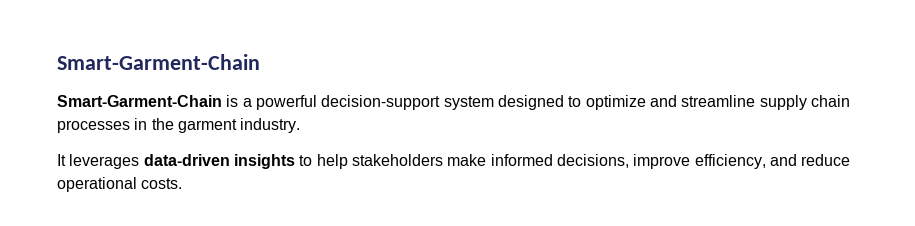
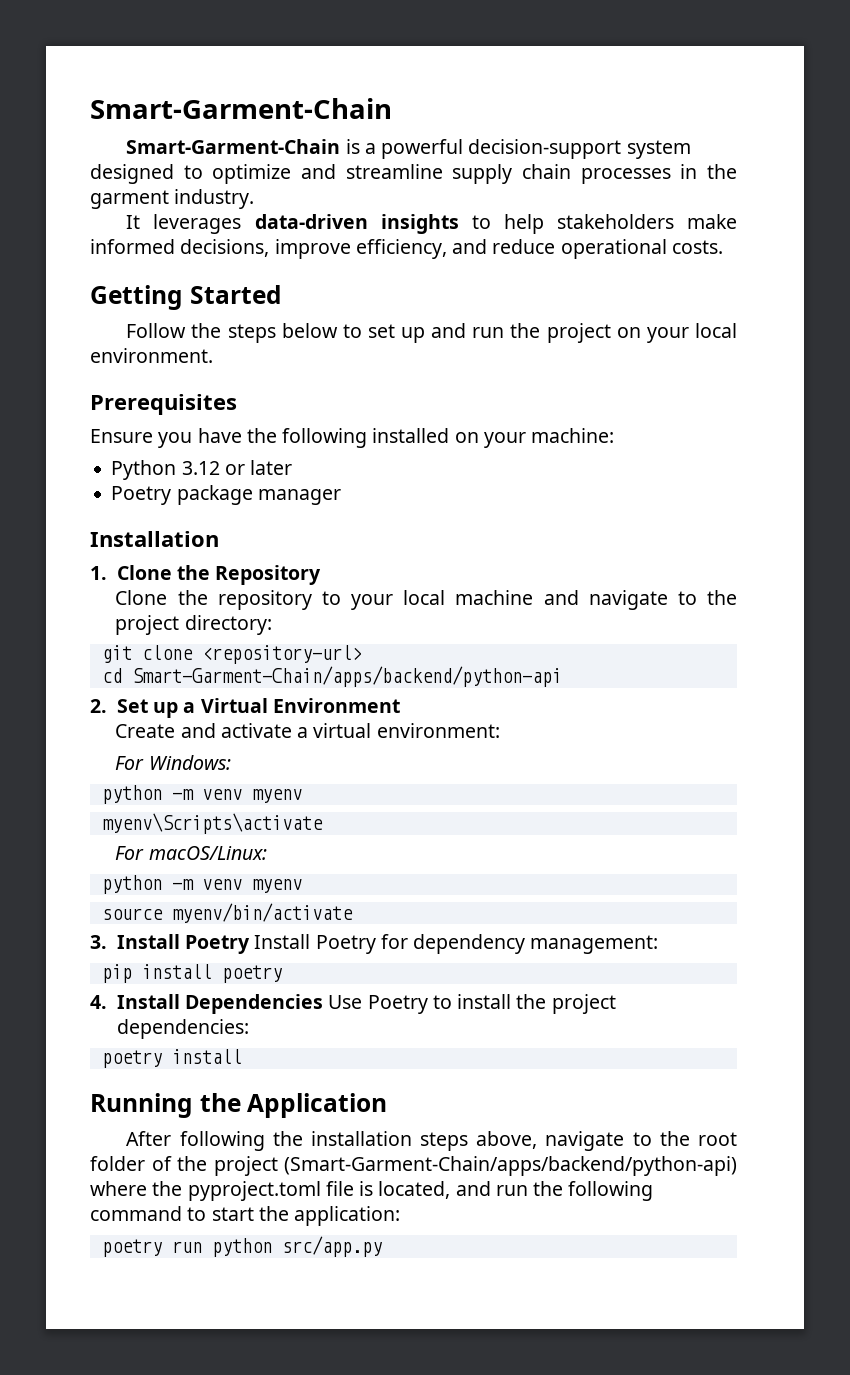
+ Getting Started
+ Follow the steps below to set up and run the project on your local environment.
+ Prerequisites
+ Ensure you have the following installed on your machine:
+ Python 3.12 or later
+ Poetry package manager
+ Installation
+ 1. Clone the Repository
+ Clone the repository to your local machine and navigate to the project directory:
+ git clone <repository-url>
+ cd Smart-Garment-Chain/apps/backend/python-api
+ 2. Set up a Virtual Environment
+ Create and activate a virtual environment:
+ For Windows:
+ python -m venv myenv
+ myenv\Scripts\activate
+ For macOS/Linux:
+ python -m venv myenv
+ source myenv/bin/activate
+ 3. Install Poetry Install Poetry for dependency management:
+ pip install poetry
+ 4. Install Dependencies Use Poetry to install the project dependencies:
+ poetry install
+ Running the Application
+ After following the installation steps above, navigate to the root folder of the project (Smart-Garment-Chain/apps/backend/python-api) where the pyproject.toml file is located, and run the following command to start the application:
+ poetry run python src/app.py

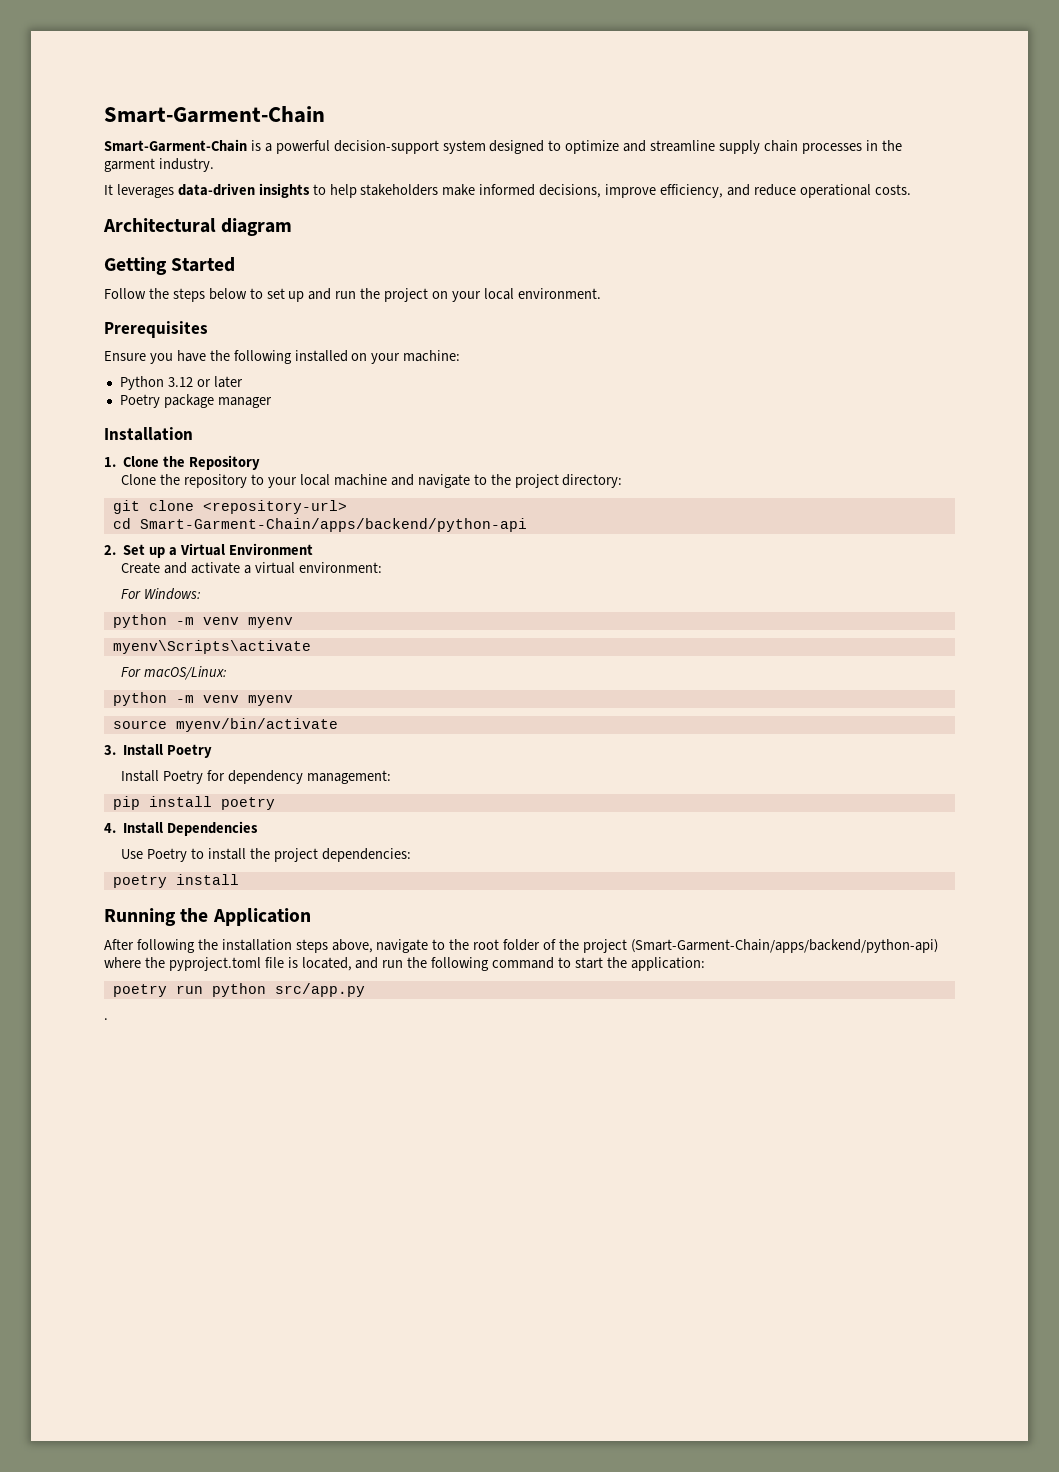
+ Architectural diagram
- 3. Install Poetry Install Poetry for dependency management:
+ 3. Install Poetry
+ Install Poetry for dependency management:
- 4. Install Dependencies Use Poetry to install the project dependencies:
+ 4. Install Dependencies
+ Use Poetry to install the project dependencies:
+ .

